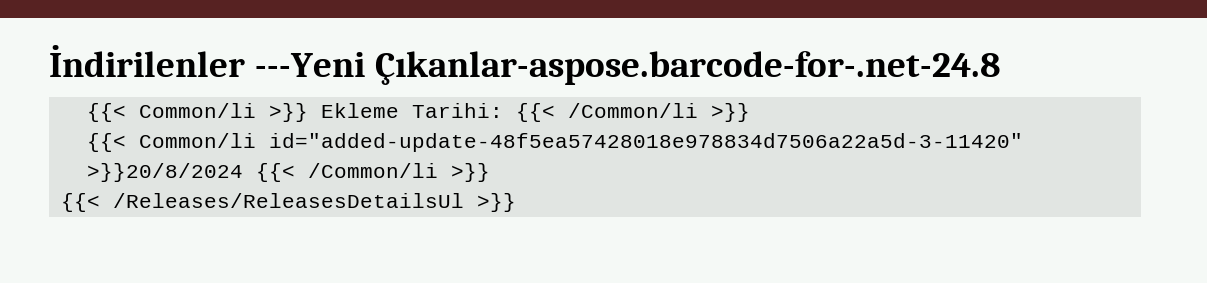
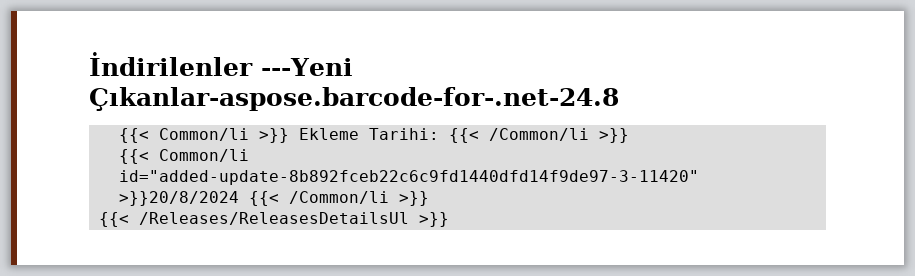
- {{< Common/li id="added-update-48f5ea57428018e978834d7506a22a5d-3-11420" >}}20/8/2024 {{< /Common/li >}}
+ {{< Common/li id="added-update-8b892fceb22c6c9fd1440dfd14f9de97-3-11420" >}}20/8/2024 {{< /Common/li >}}

